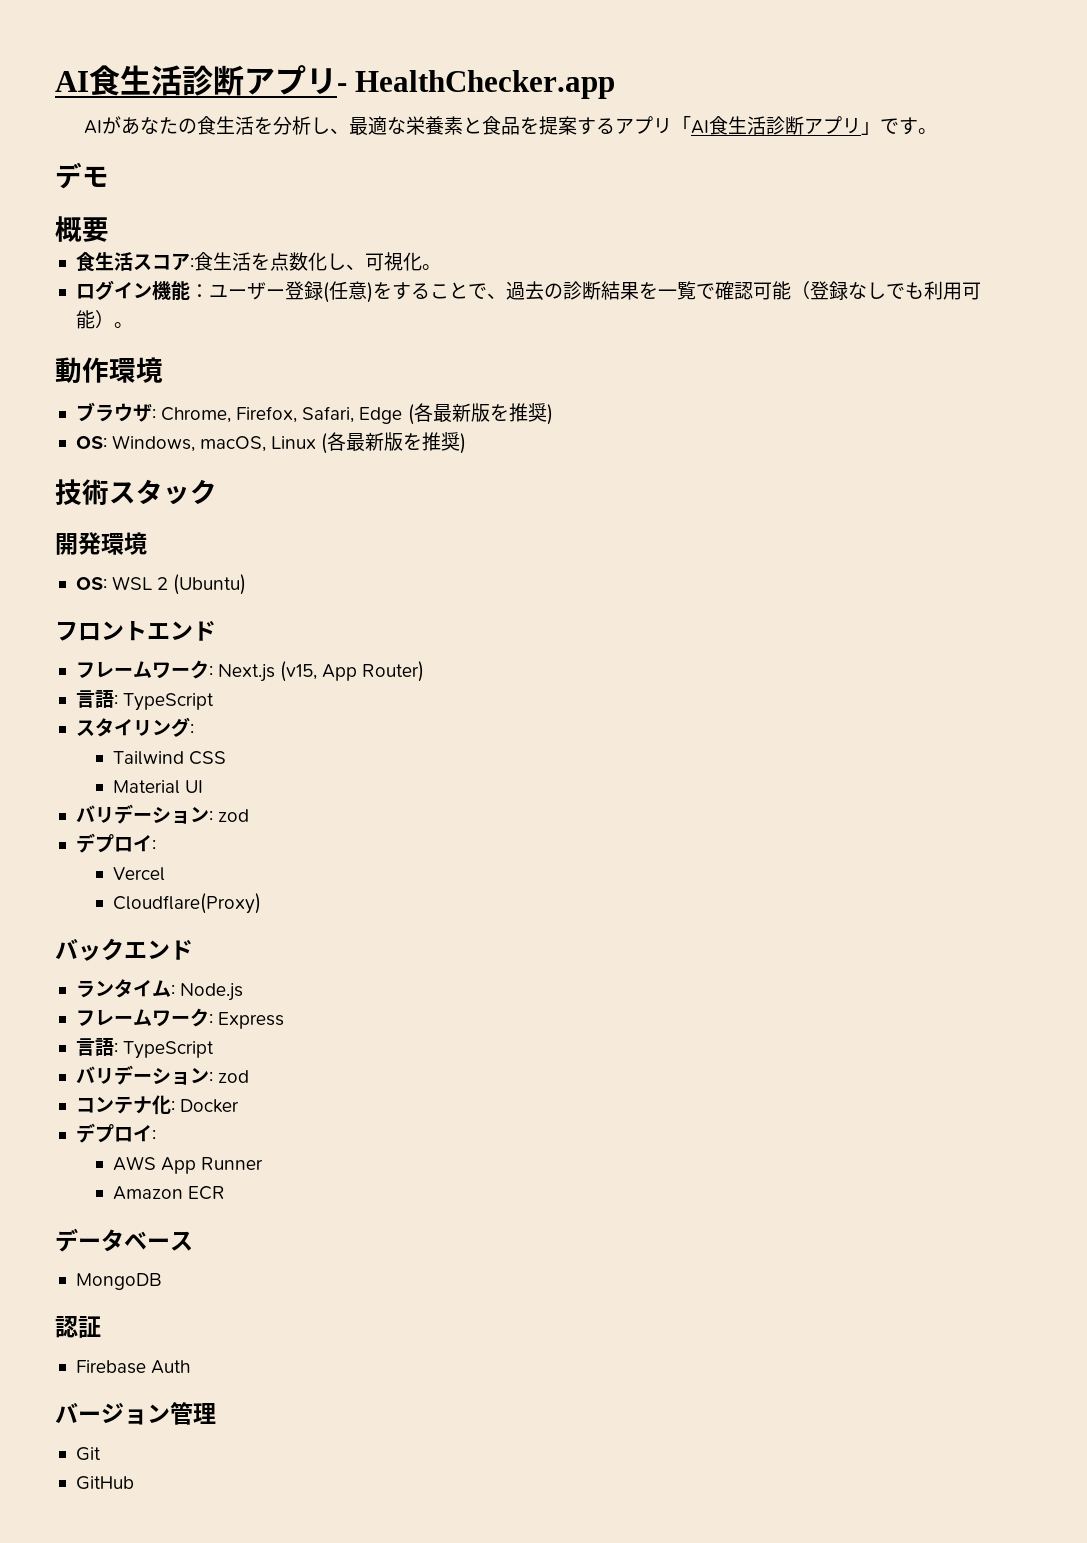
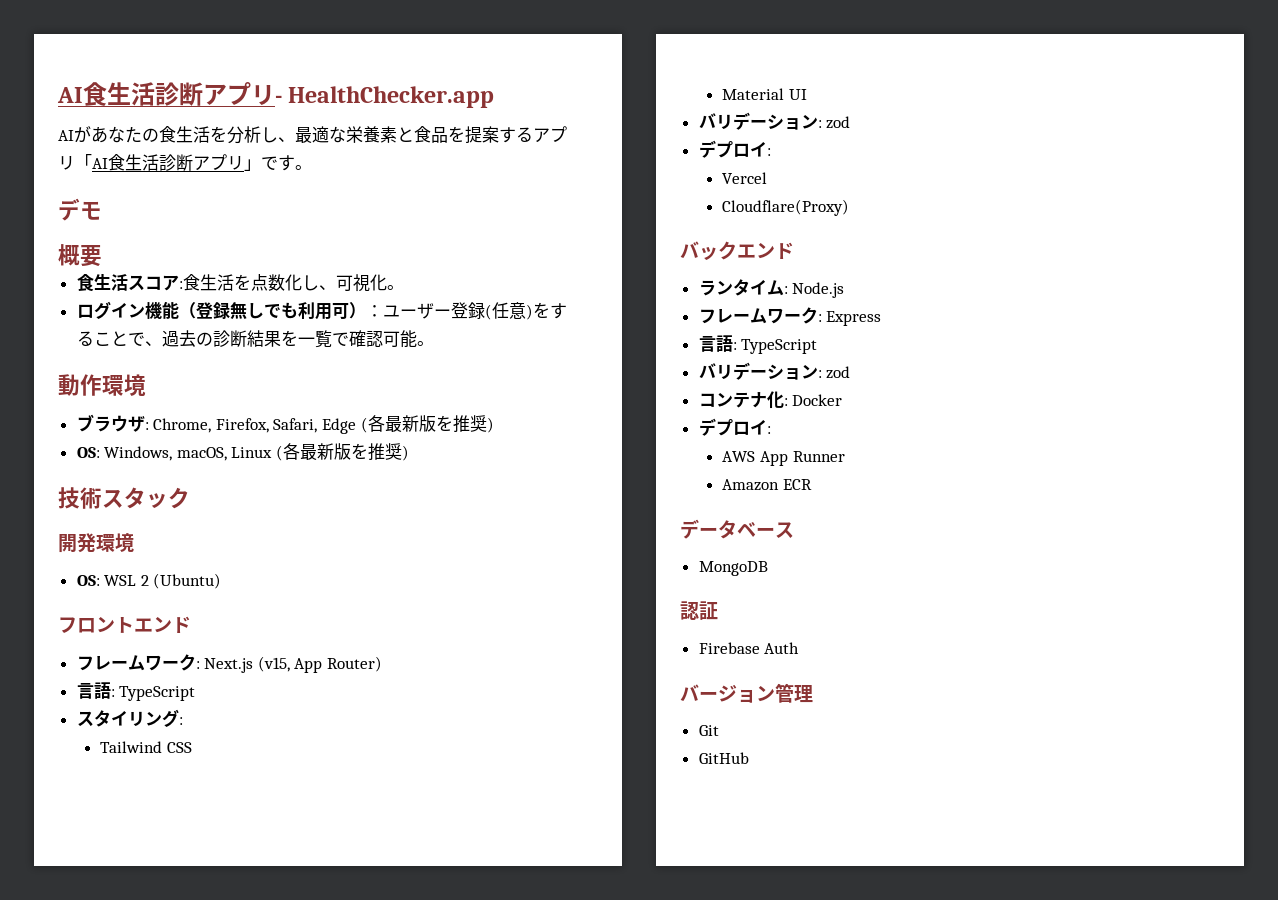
- ログイン機能：ユーザー登録(任意)をすることで、過去の診断結果を一覧で確認可能（登録なしでも利用可能）。
+ ログイン機能（登録無しでも利用可）：ユーザー登録(任意)をすることで、過去の診断結果を一覧で確認可能。

